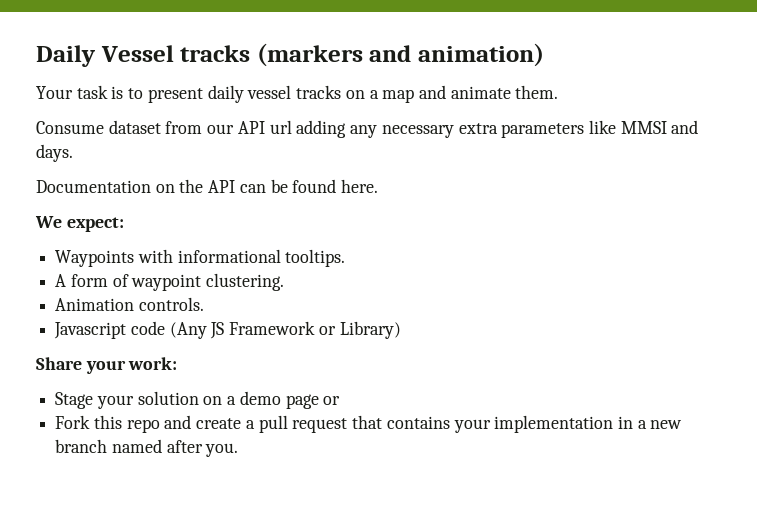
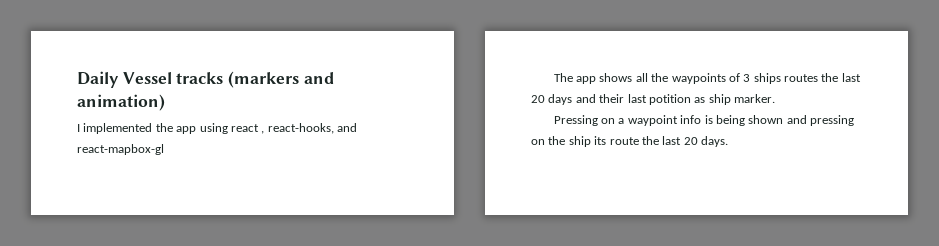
- Your task is to present daily vessel tracks on a map and animate them.
- Consume dataset from our API url adding any necessary extra parameters like MMSI and days.
- Documentation on the API can be found here.
- We expect:
- Waypoints with informational tooltips.
- A form of waypoint clustering.
- Animation controls.
- Javascript code (Any JS Framework or Library)
- Share your work:
- Stage your solution on a demo page or
- Fork this repo and create a pull request that contains your implementation in a new branch named after you.
+ I implemented the app using react , react-hooks, and react-mapbox-gl
+ The app shows all the waypoints of 3 ships routes the last 20 days and their last potition as ship marker.
+ Pressing on a waypoint info is being shown and pressing on the ship its route the last 20 days.

